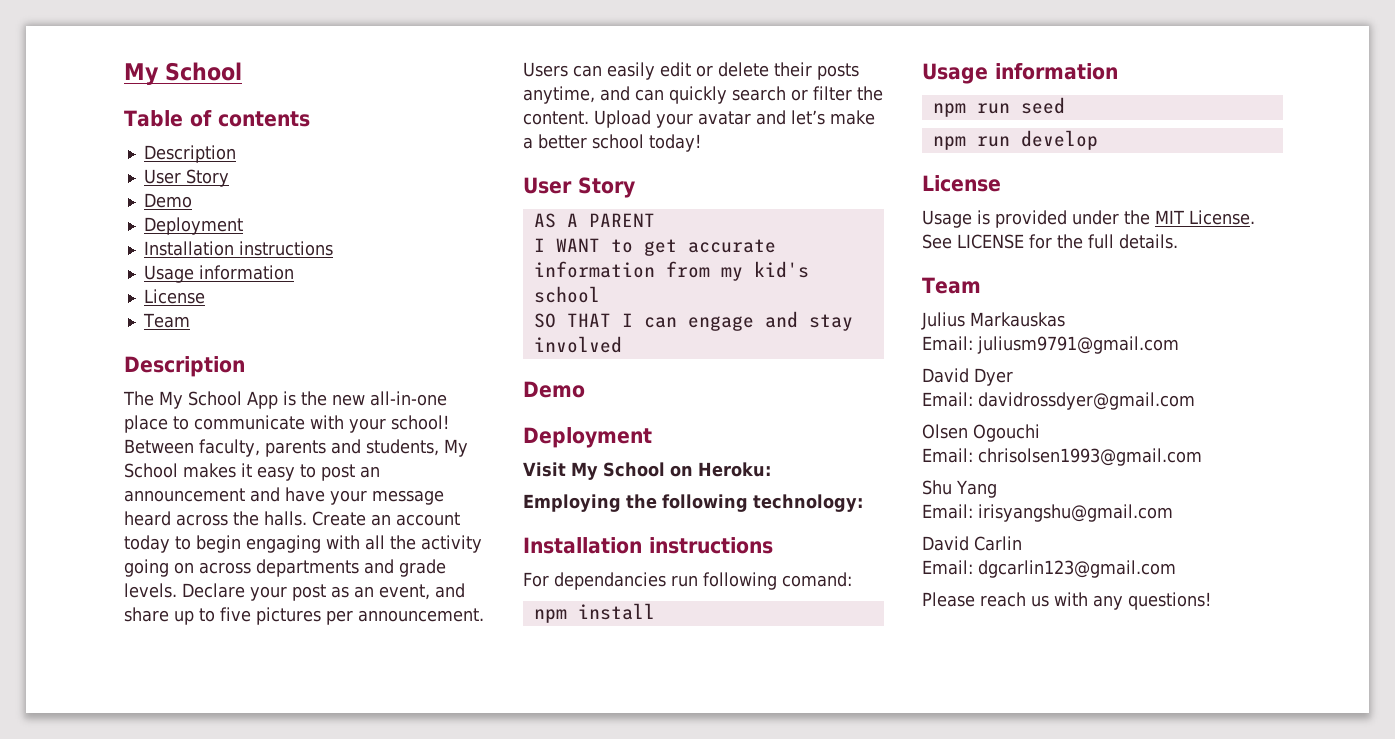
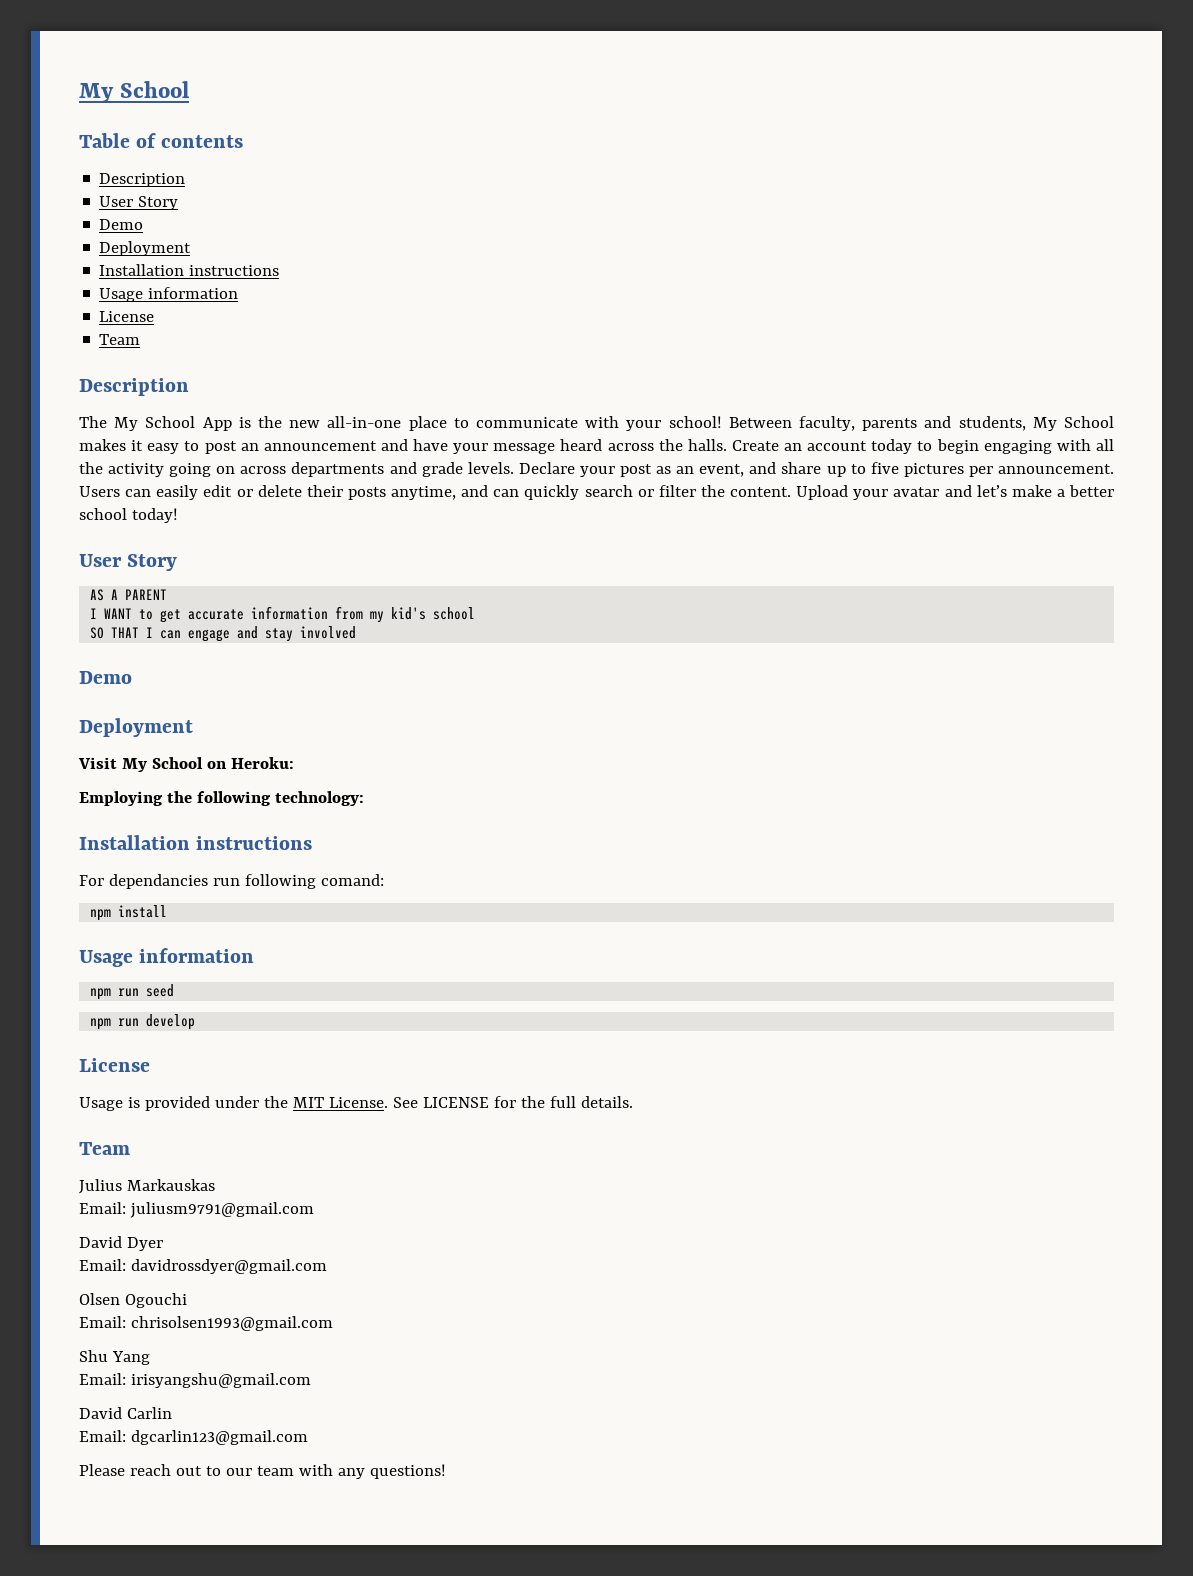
- Please reach us with any questions!
+ Please reach out to our team with any questions!

